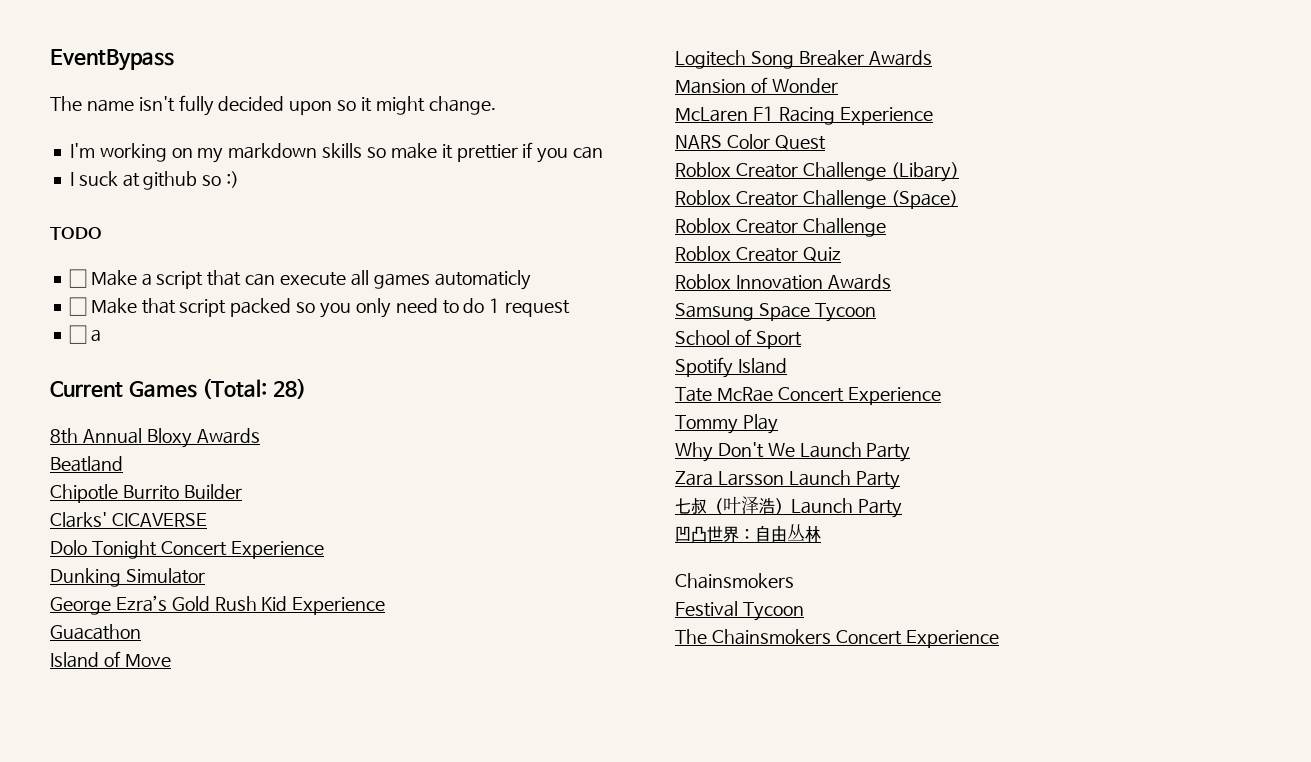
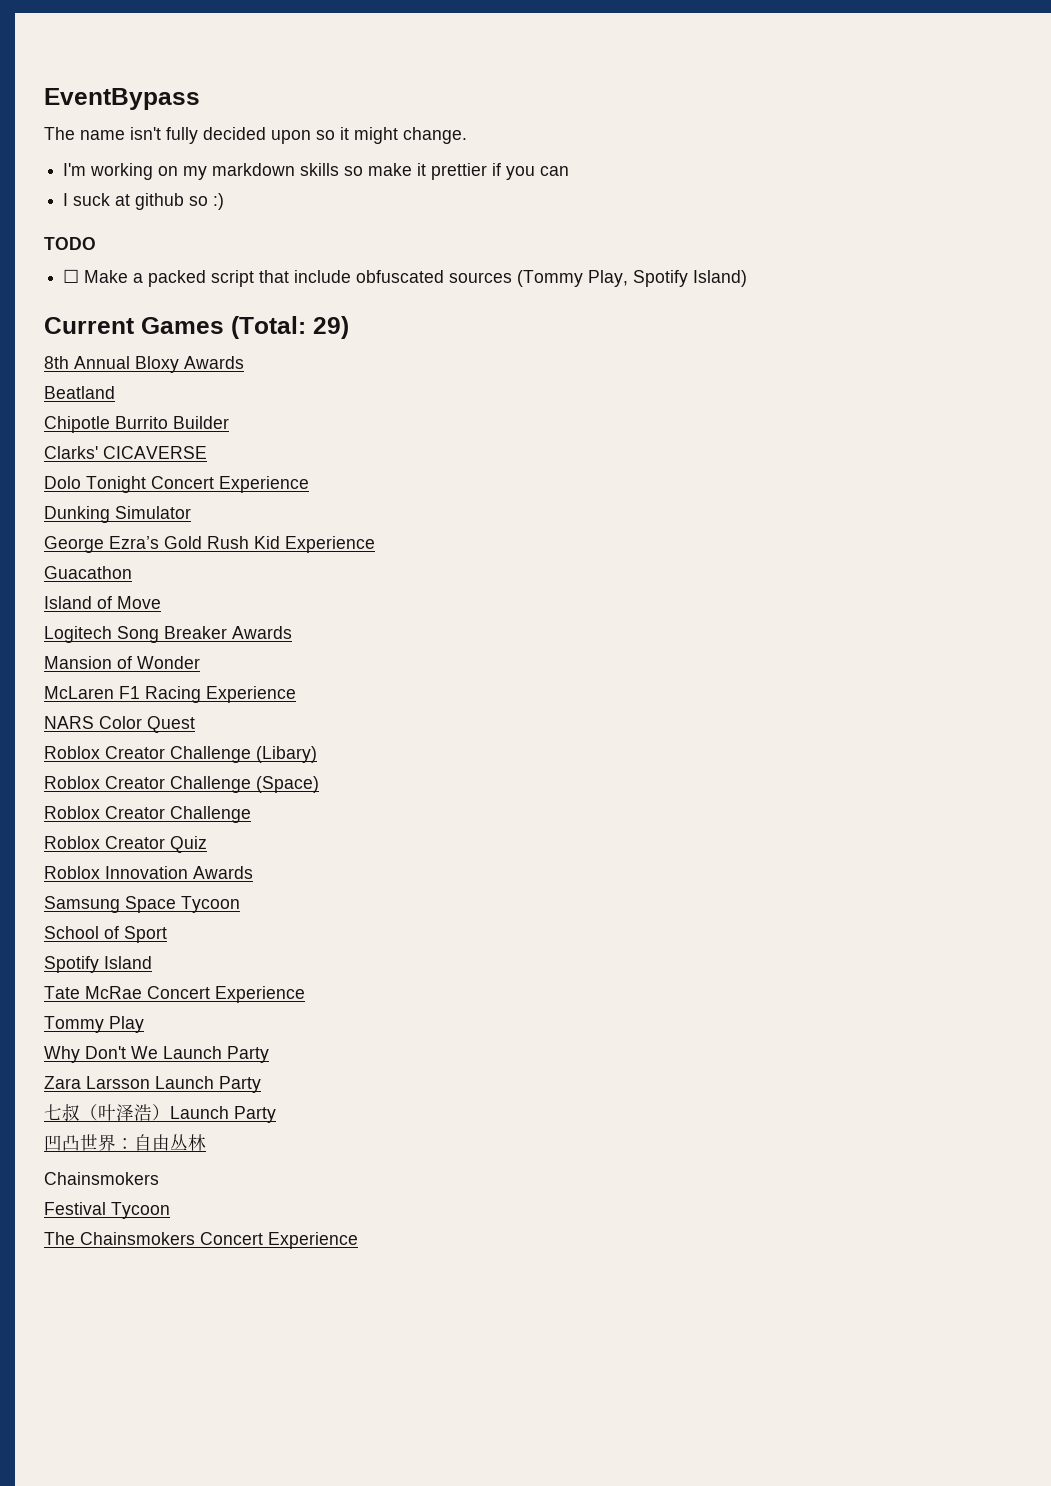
- ☐ Make a script that can execute all games automaticly
- ☐ Make that script packed so you only need to do 1 request
- ☐ a
+ ☐ Make a packed script that include obfuscated sources (Tommy Play, Spotify Island)
- Current Games (Total: 28)
+ Current Games (Total: 29)

